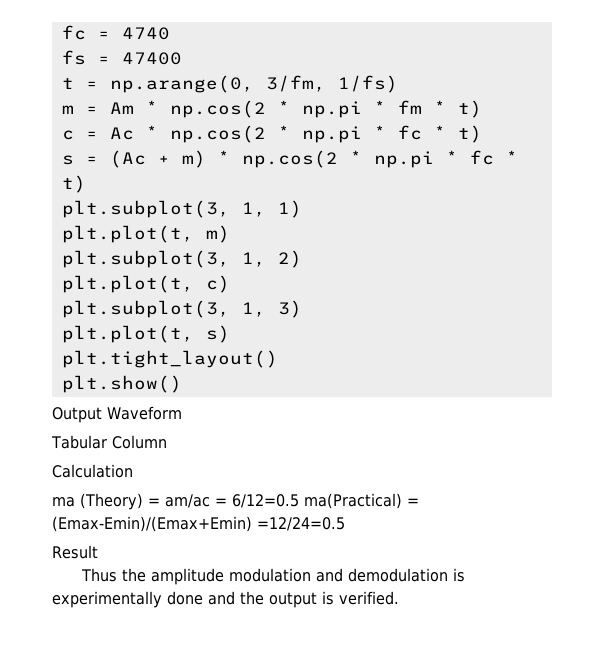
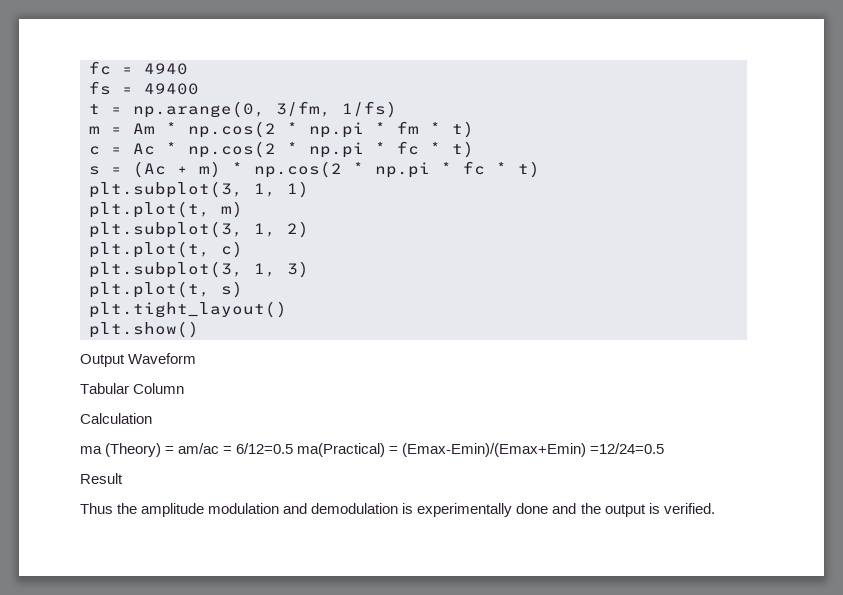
- fc = 4740
+ fc = 4940
- fs = 47400
+ fs = 49400

